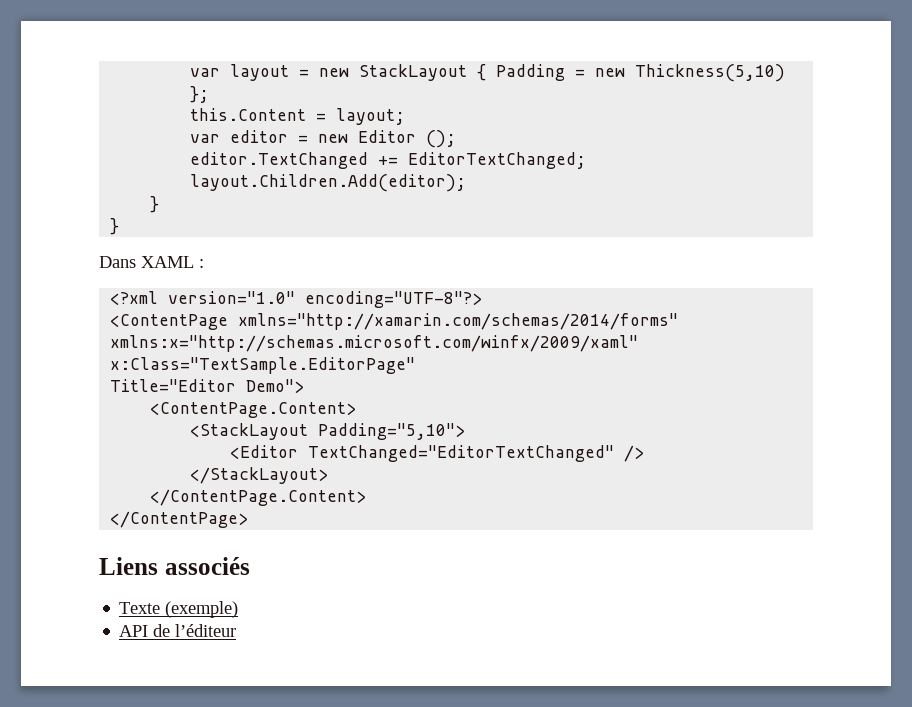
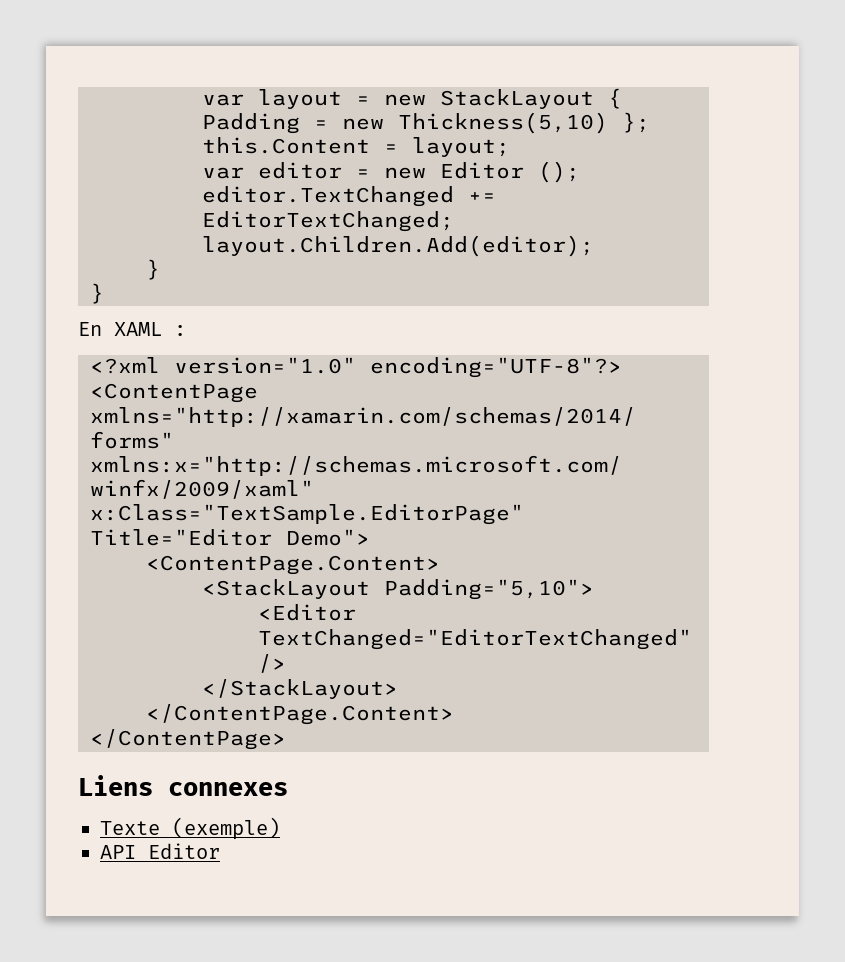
- Dans XAML :
+ En XAML :
- Liens associés
+ Liens connexes
- API de l’éditeur
+ API Editor

